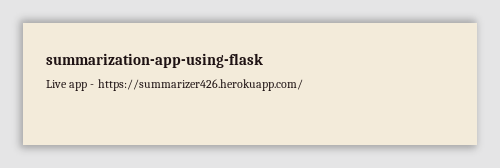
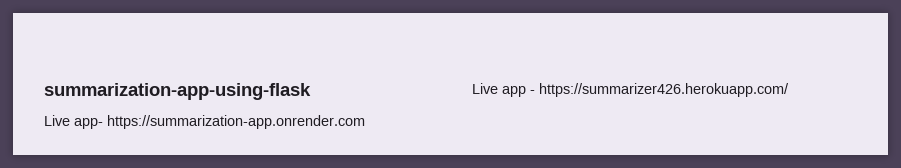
+ Live app- https://summarization-app.onrender.com

